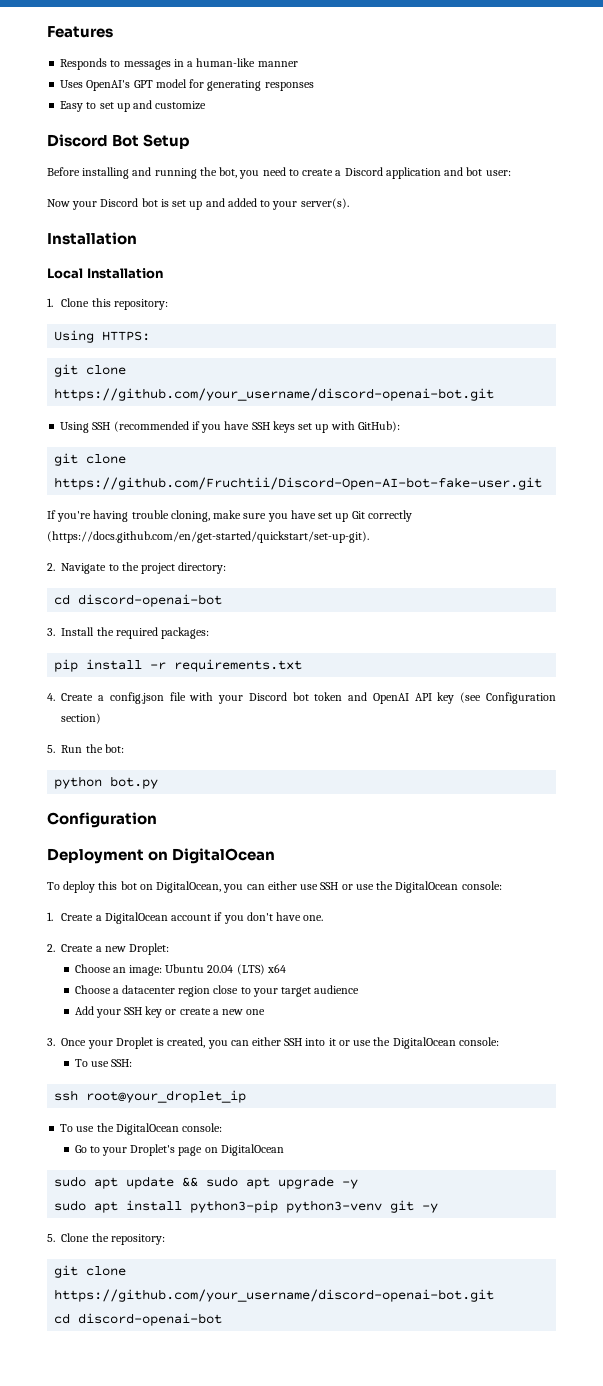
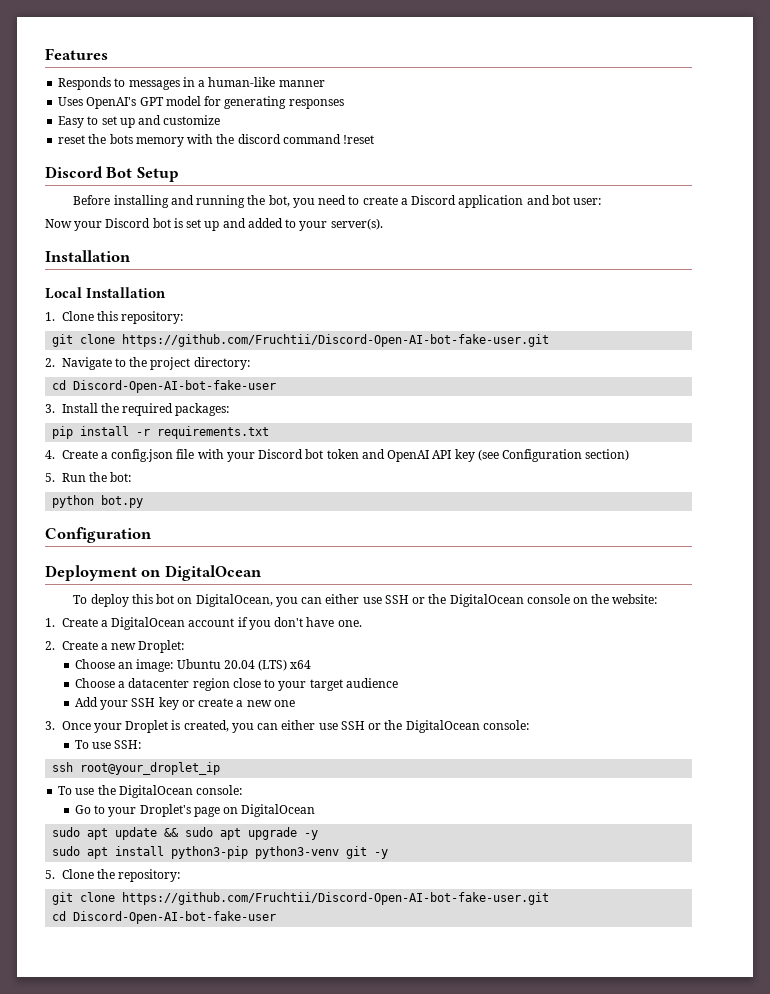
+ reset the bots memory with the discord command !reset
  1. Clone this repository:
- Using HTTPS:
- git clone https://github.com/your_username/discord-openai-bot.git
- Using SSH (recommended if you have SSH keys set up with GitHub):
  git clone https://github.com/Fruchtii/Discord-Open-AI-bot-fake-user.git
- If you're having trouble cloning, make sure you have set up Git correctly (https://docs.github.com/en/get-started/quickstart/set-up-git).
  2. Navigate to the project directory:
- cd discord-openai-bot
+ cd Discord-Open-AI-bot-fake-user
- To deploy this bot on DigitalOcean, you can either use SSH or use the DigitalOcean console:
+ To deploy this bot on DigitalOcean, you can either use SSH or the DigitalOcean console on the website:
- 3. Once your Droplet is created, you can either SSH into it or use the DigitalOcean console:
+ 3. Once your Droplet is created, you can either use SSH or the DigitalOcean console:
  5. Clone the repository:
- git clone https://github.com/your_username/discord-openai-bot.git
- cd discord-openai-bot
+ git clone https://github.com/Fruchtii/Discord-Open-AI-bot-fake-user.git
+ cd Discord-Open-AI-bot-fake-user

